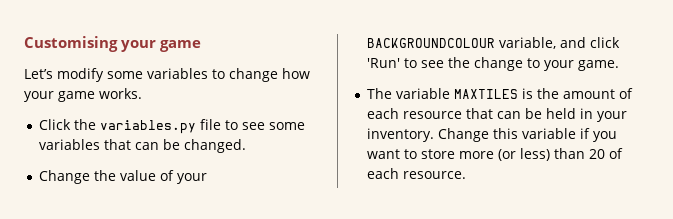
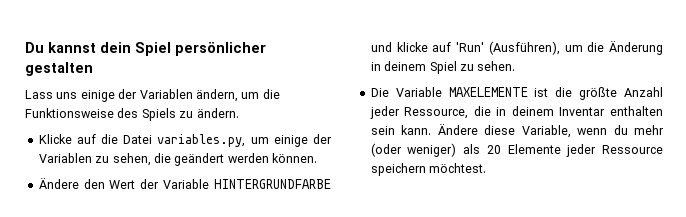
- Customising your game
- Let’s modify some variables to change how your game works.
- Click the variables.py file to see some variables that can be changed.
- Change the value of your BACKGROUNDCOLOUR variable, and click 'Run' to see the change to your game.
- The variable MAXTILES is the amount of each resource that can be held in your inventory. Change this variable if you want to store more (or less) than 20 of each resource.
+ Du kannst dein Spiel persönlicher gestalten
+ Lass uns einige der Variablen ändern, um die Funktionsweise des Spiels zu ändern.
+ Klicke auf die Datei variables.py, um einige der Variablen zu sehen, die geändert werden können.
+ Ändere den Wert der Variable HINTERGRUNDFARBE und klicke auf 'Run' (Ausführen), um die Änderung in deinem Spiel zu sehen.
+ Die Variable MAXELEMENTE ist die größte Anzahl jeder Ressource, die in deinem Inventar enthalten sein kann. Ändere diese Variable, wenn du mehr (oder weniger) als 20 Elemente jeder Ressource speichern möchtest.

